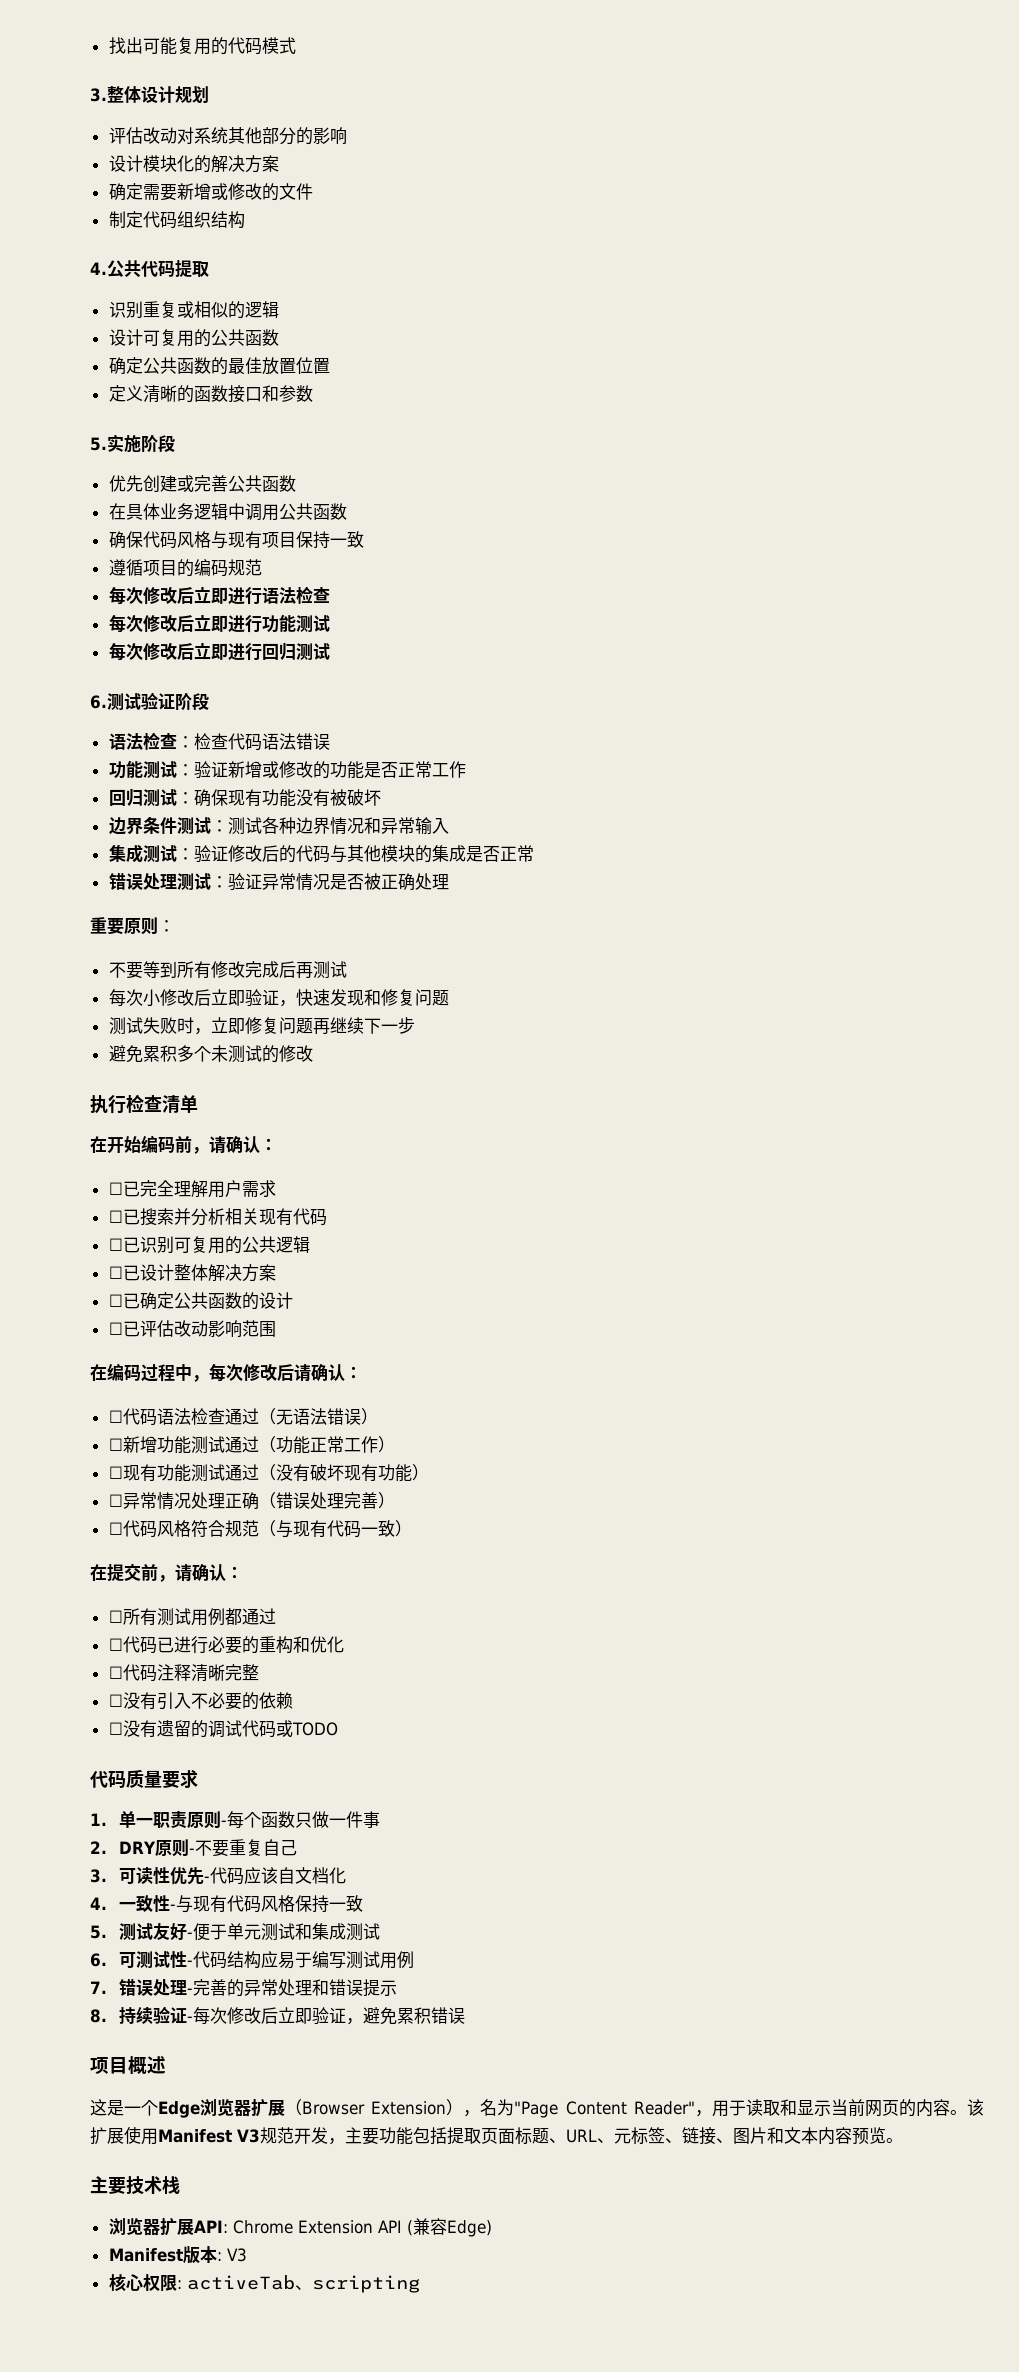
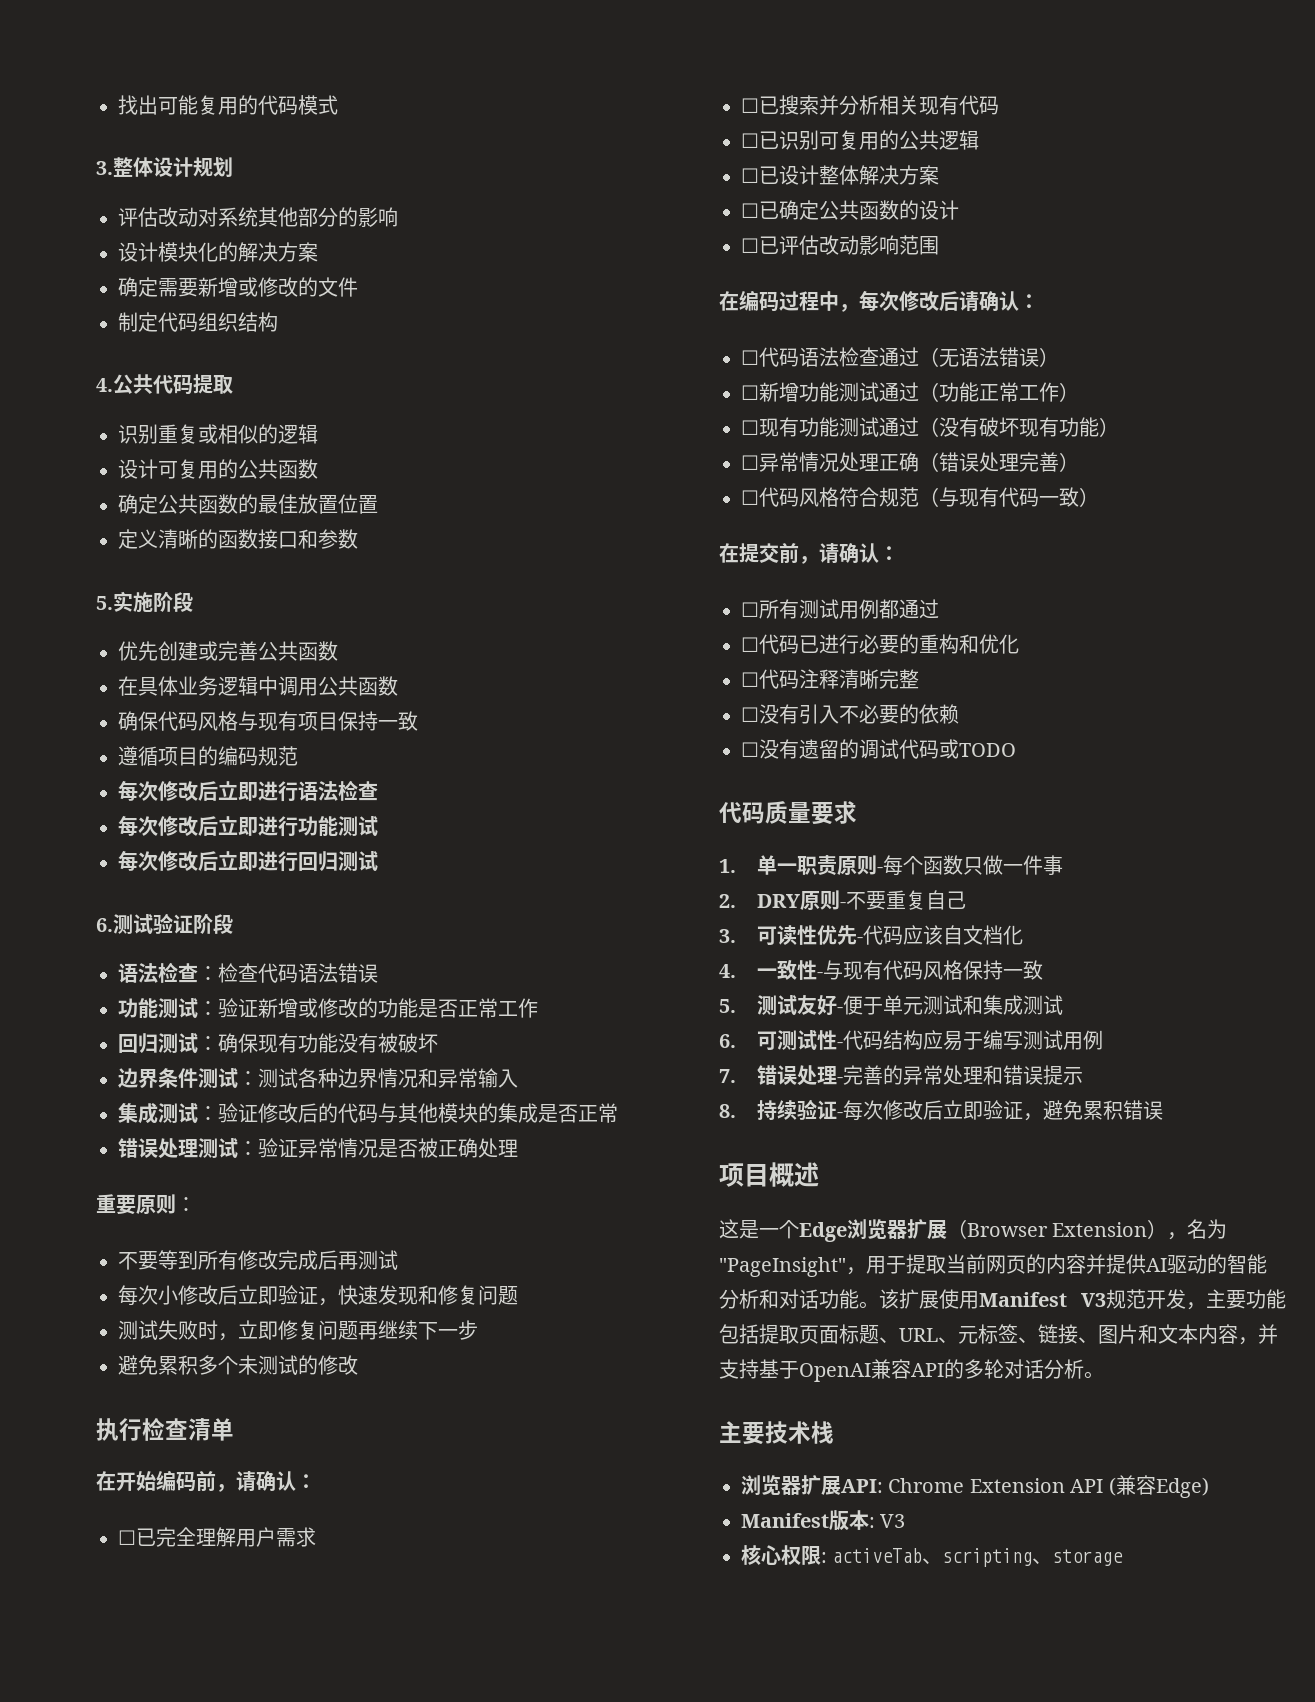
- 这是一个Edge浏览器扩展（Browser Extension），名为"Page Content Reader"，用于读取和显示当前网页的内容。
+ 这是一个Edge浏览器扩展（Browser Extension），名为"PageInsight"，用于提取当前网页的内容并提供AI驱动的智能分析和对话功能。
- 该扩展使用Manifest V3规范开发，主要功能包括提取页面标题、URL、元标签、链接、图片和文本内容预览。
+ 该扩展使用Manifest V3规范开发，主要功能包括提取页面标题、URL、元标签、链接、图片和文本内容，并支持基于OpenAI兼容API的多轮对话分析。
- 核心权限: activeTab、scripting
+ 核心权限: activeTab、scripting、storage

